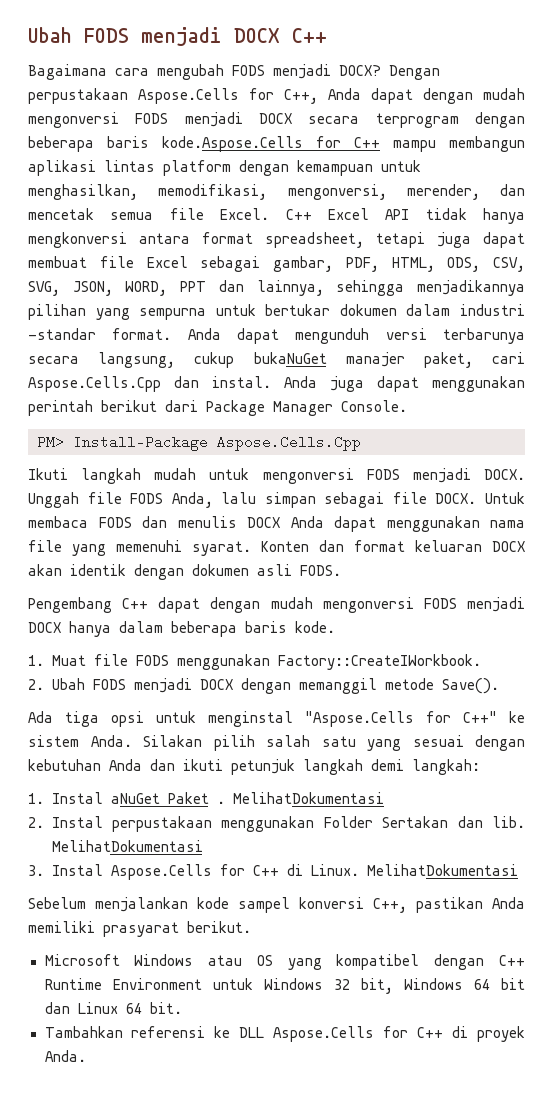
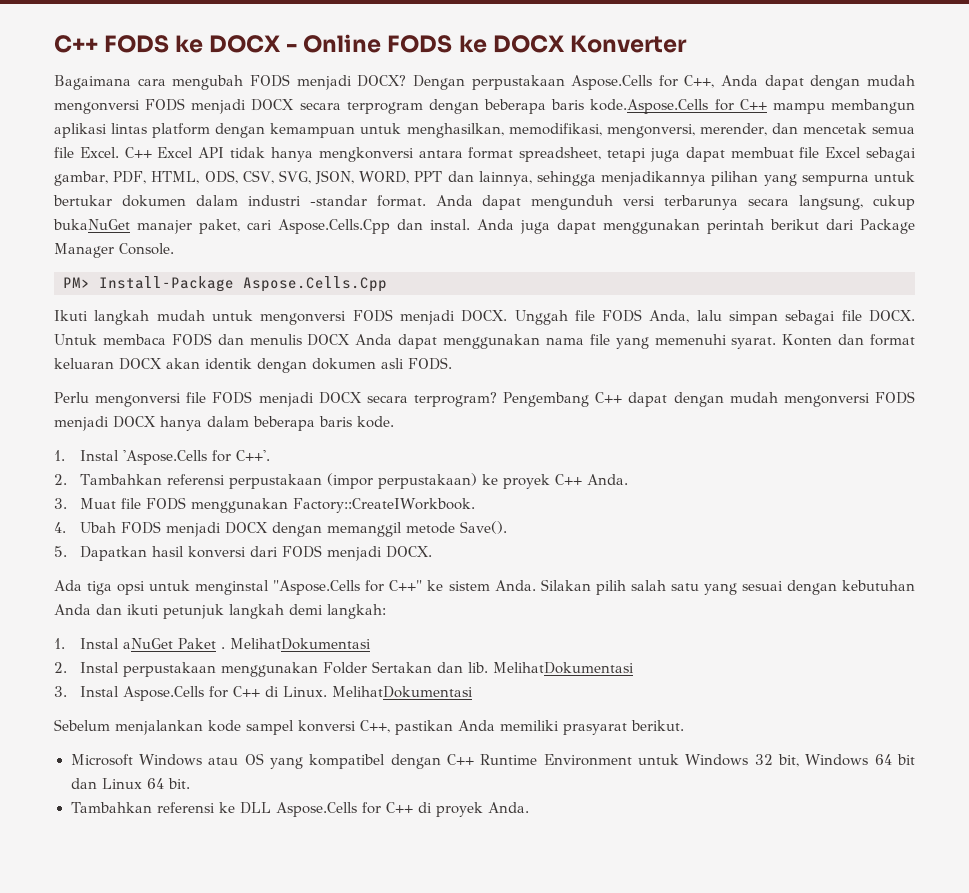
- Ubah FODS menjadi DOCX C++
+ C++ FODS ke DOCX - Online FODS ke DOCX Konverter
+ Perlu mengonversi file FODS menjadi DOCX secara terprogram?
- 1. Muat file FODS menggunakan Factory::CreateIWorkbook.
+ 1. Instal 'Aspose.Cells for C++'.
+ 2. Tambahkan referensi perpustakaan (impor perpustakaan) ke proyek C++ Anda.
+ 3. Muat file FODS menggunakan Factory::CreateIWorkbook.
- 2. Ubah FODS menjadi DOCX dengan memanggil metode Save().
+ 4. Ubah FODS menjadi DOCX dengan memanggil metode Save().
+ 5. Dapatkan hasil konversi dari FODS menjadi DOCX.

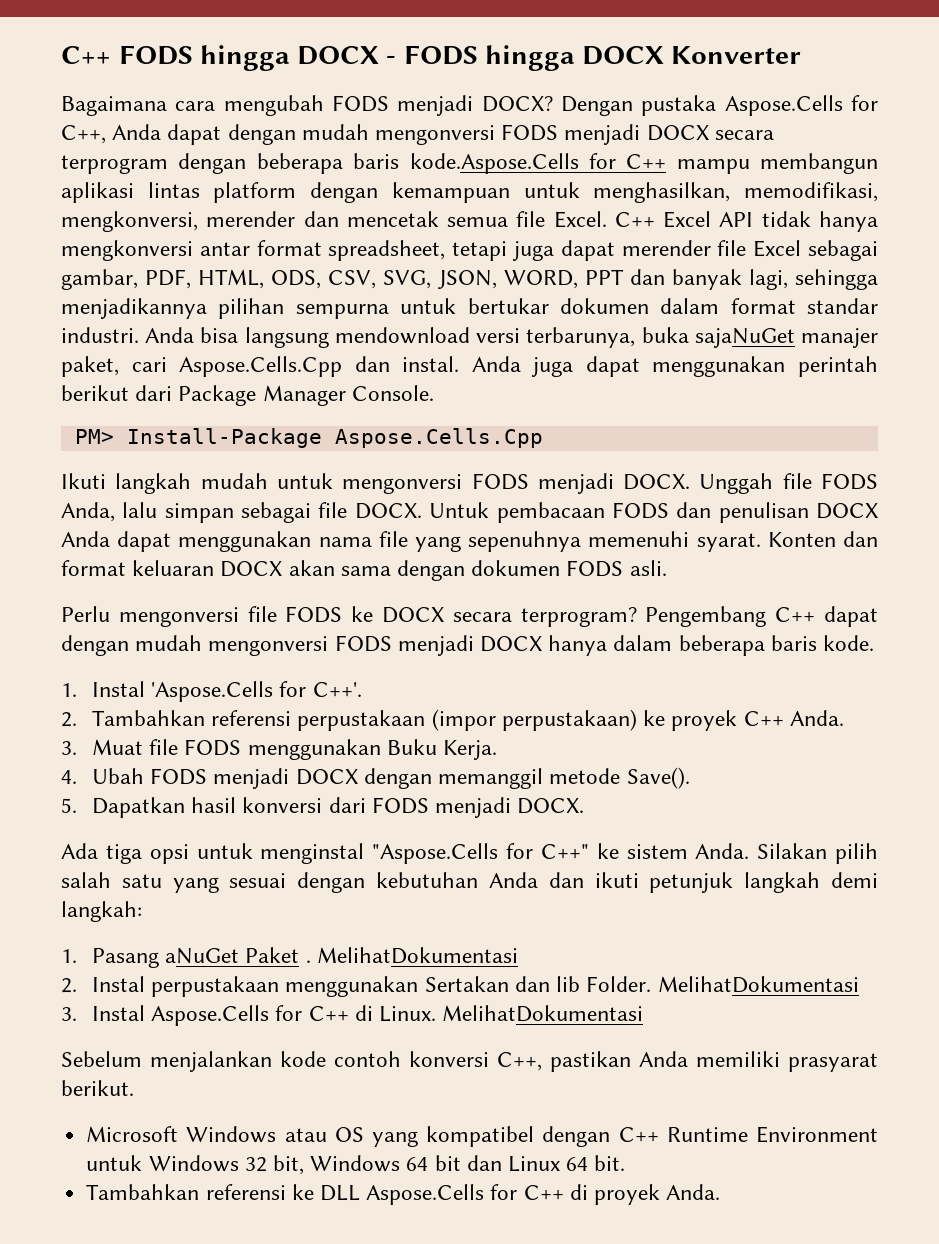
- C++ FODS ke DOCX - Online FODS ke DOCX Konverter
+ C++ FODS hingga DOCX - FODS hingga DOCX Konverter
- Dengan perpustakaan Aspose.Cells for C++, Anda dapat dengan mudah mengonversi FODS menjadi DOCX secara terprogram dengan beberapa baris kode.Aspose.Cells for C++ mampu membangun aplikasi lintas platform dengan kemampuan untuk menghasilkan, memodifikasi, mengonversi, merender, dan mencetak semua file Excel.
+ Dengan pustaka Aspose.Cells for C++, Anda dapat dengan mudah mengonversi FODS menjadi DOCX secara terprogram dengan beberapa baris kode.Aspose.Cells for C++ mampu membangun aplikasi lintas platform dengan kemampuan untuk menghasilkan, memodifikasi, mengkonversi, merender dan mencetak semua file Excel.
- C++ Excel API tidak hanya mengkonversi antara format spreadsheet, tetapi juga dapat membuat file Excel sebagai gambar, PDF, HTML, ODS, CSV, SVG, JSON, WORD, PPT dan lainnya, sehingga menjadikannya pilihan yang sempurna untuk bertukar dokumen dalam industri -standar format. Anda dapat mengunduh versi terbarunya secara langsung, cukup bukaNuGet manajer paket, cari Aspose.Cells.Cpp dan instal.
+ C++ Excel API tidak hanya mengkonversi antar format spreadsheet, tetapi juga dapat merender file Excel sebagai gambar, PDF, HTML, ODS, CSV, SVG, JSON, WORD, PPT dan banyak lagi, sehingga menjadikannya pilihan sempurna untuk bertukar dokumen dalam format standar industri. Anda bisa langsung mendownload versi terbarunya, buka sajaNuGet manajer paket, cari Aspose.Cells.Cpp dan instal.
- Untuk membaca FODS dan menulis DOCX Anda dapat menggunakan nama file yang memenuhi syarat.
+ Untuk pembacaan FODS dan penulisan DOCX Anda dapat menggunakan nama file yang sepenuhnya memenuhi syarat.
- Konten dan format keluaran DOCX akan identik dengan dokumen asli FODS.
+ Konten dan format keluaran DOCX akan sama dengan dokumen FODS asli.
- Perlu mengonversi file FODS menjadi DOCX secara terprogram?
+ Perlu mengonversi file FODS ke DOCX secara terprogram?
- 3. Muat file FODS menggunakan Factory::CreateIWorkbook.
+ 3. Muat file FODS menggunakan Buku Kerja.
- 1. Instal aNuGet Paket .
+ 1. Pasang aNuGet Paket .
- 2. Instal perpustakaan menggunakan Folder Sertakan dan lib.
+ 2. Instal perpustakaan menggunakan Sertakan dan lib Folder.
- Sebelum menjalankan kode sampel konversi C++, pastikan Anda memiliki prasyarat berikut.
+ Sebelum menjalankan kode contoh konversi C++, pastikan Anda memiliki prasyarat berikut.

